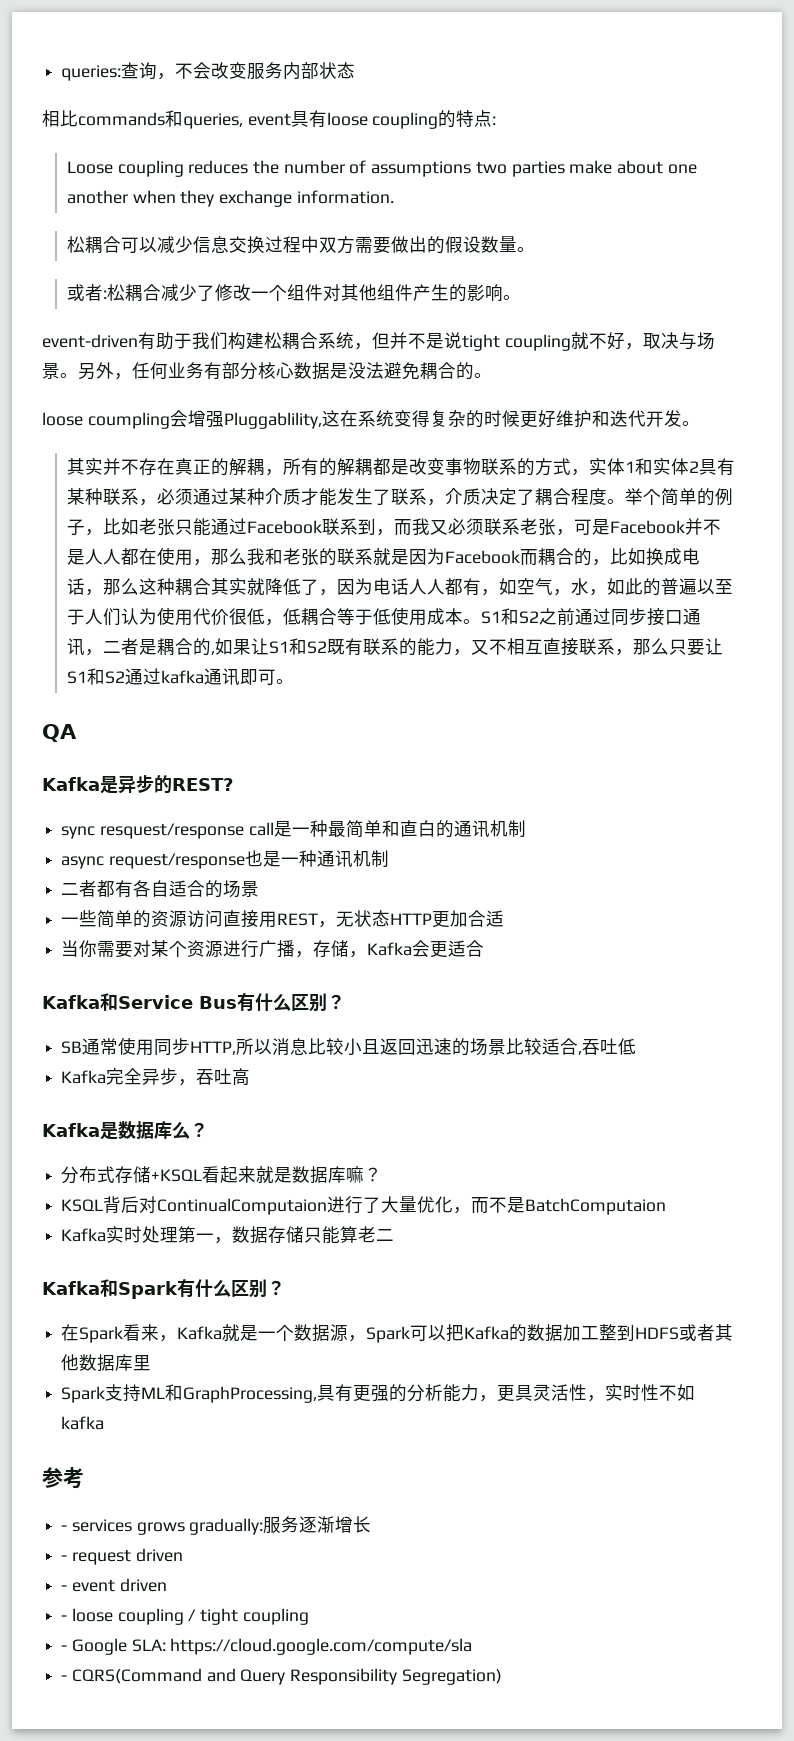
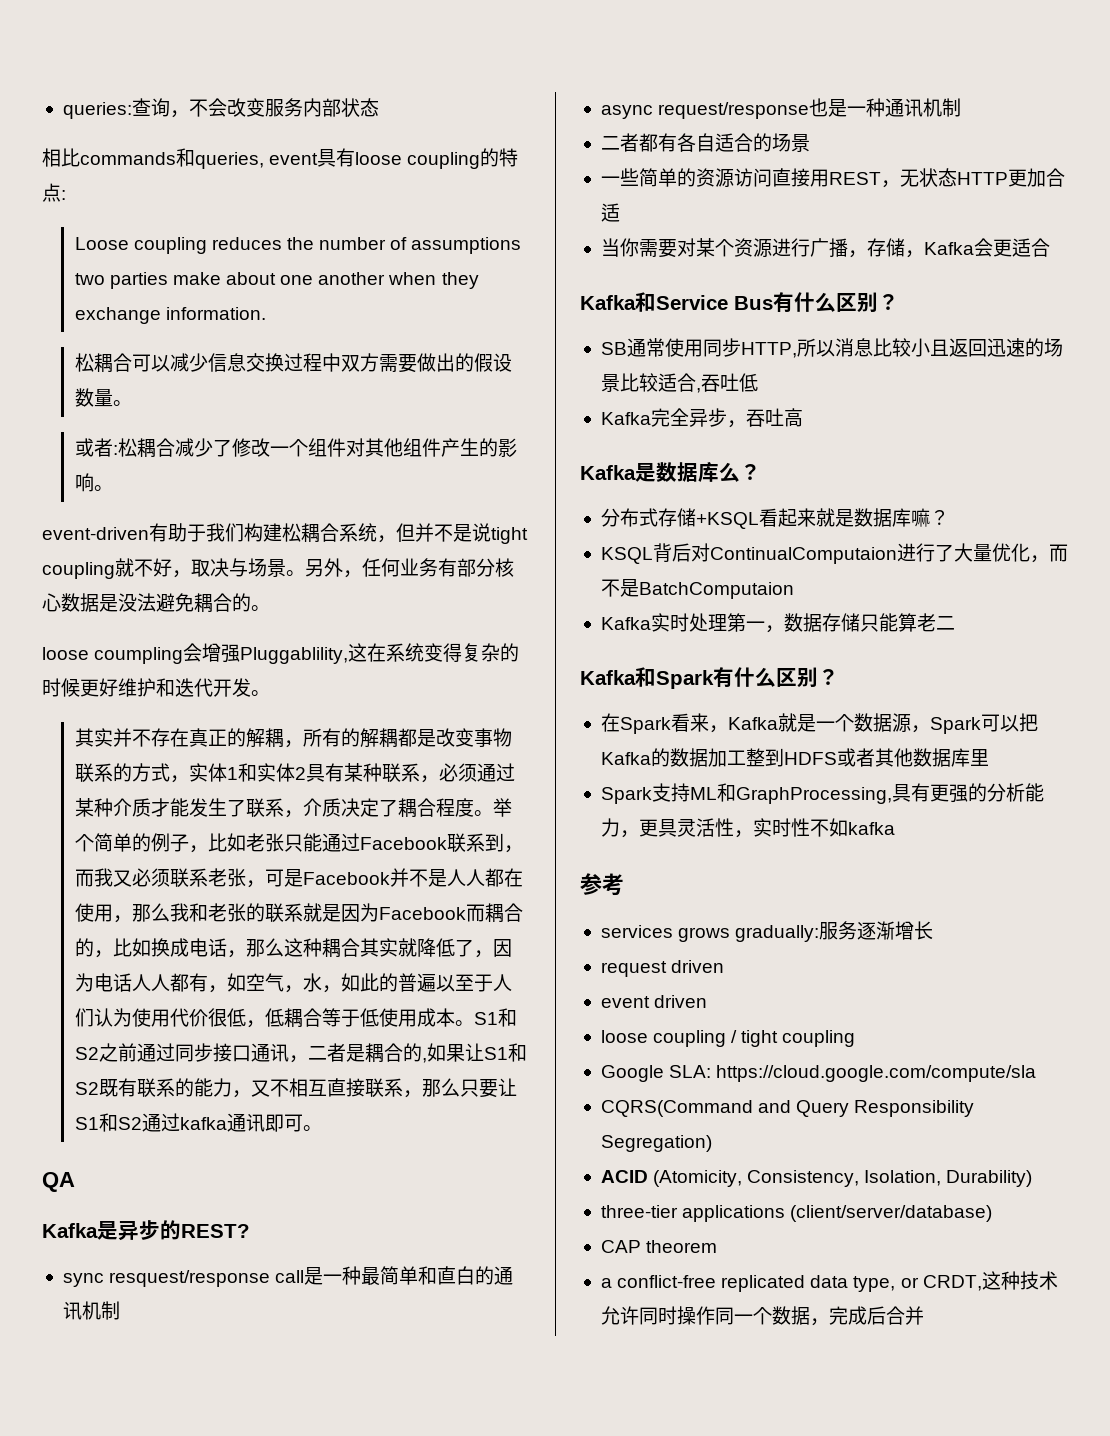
- - services grows gradually:服务逐渐增长
+ services grows gradually:服务逐渐增长
- - request driven
+ request driven
- - event driven
+ event driven
- - loose coupling / tight coupling
+ loose coupling / tight coupling
- - Google SLA: https://cloud.google.com/compute/sla
+ Google SLA: https://cloud.google.com/compute/sla
- - CQRS(Command and Query Responsibility Segregation)
+ CQRS(Command and Query Responsibility Segregation)
+ ACID (Atomicity, Consistency, Isolation, Durability)
+ three-tier applications (client/server/database)
+ CAP theorem
+ a conflict-free replicated data type, or CRDT,这种技术允许同时操作同一个数据，完成后合并

